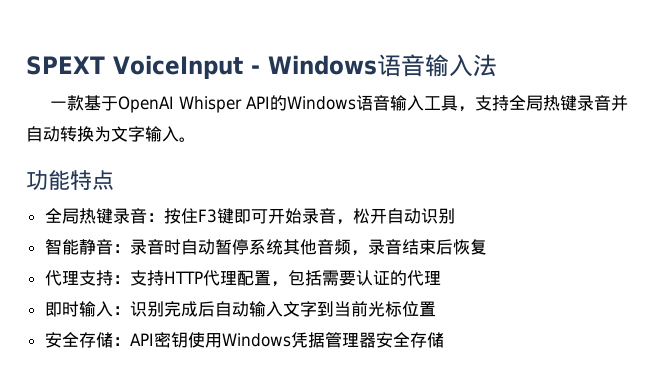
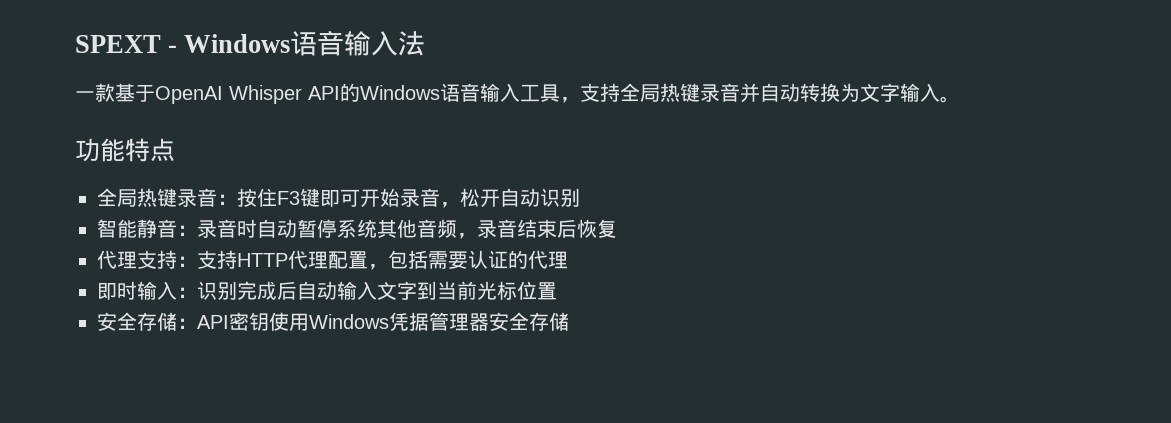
- SPEXT VoiceInput - Windows语音输入法
+ SPEXT - Windows语音输入法

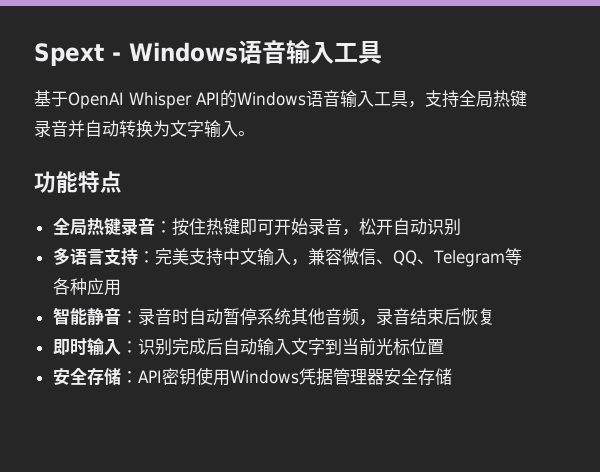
- SPEXT - Windows语音输入法
- 一款基于OpenAI Whisper API的Windows语音输入工具，支持全局热键录音并自动转换为文字输入。
+ Spext - Windows语音输入工具
+ 基于OpenAI Whisper API的Windows语音输入工具，支持全局热键录音并自动转换为文字输入。
- 全局热键录音：按住F3键即可开始录音，松开自动识别
+ 全局热键录音：按住热键即可开始录音，松开自动识别
+ 多语言支持：完美支持中文输入，兼容微信、QQ、Telegram等各种应用
- 代理支持：支持HTTP代理配置，包括需要认证的代理

